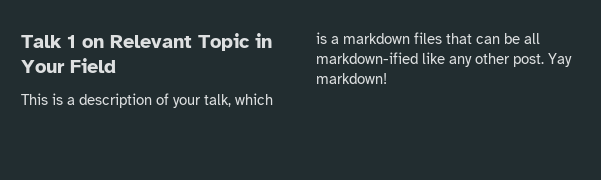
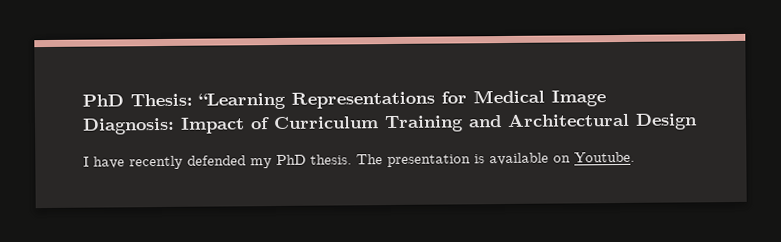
- Talk 1 on Relevant Topic in Your Field
- This is a description of your talk, which is a markdown files that can be all markdown-ified like any other post. Yay markdown!
+ PhD Thesis: “Learning Representations for Medical Image Diagnosis: Impact of Curriculum Training and Architectural Design
+ I have recently defended my PhD thesis. The presentation is available on Youtube.

